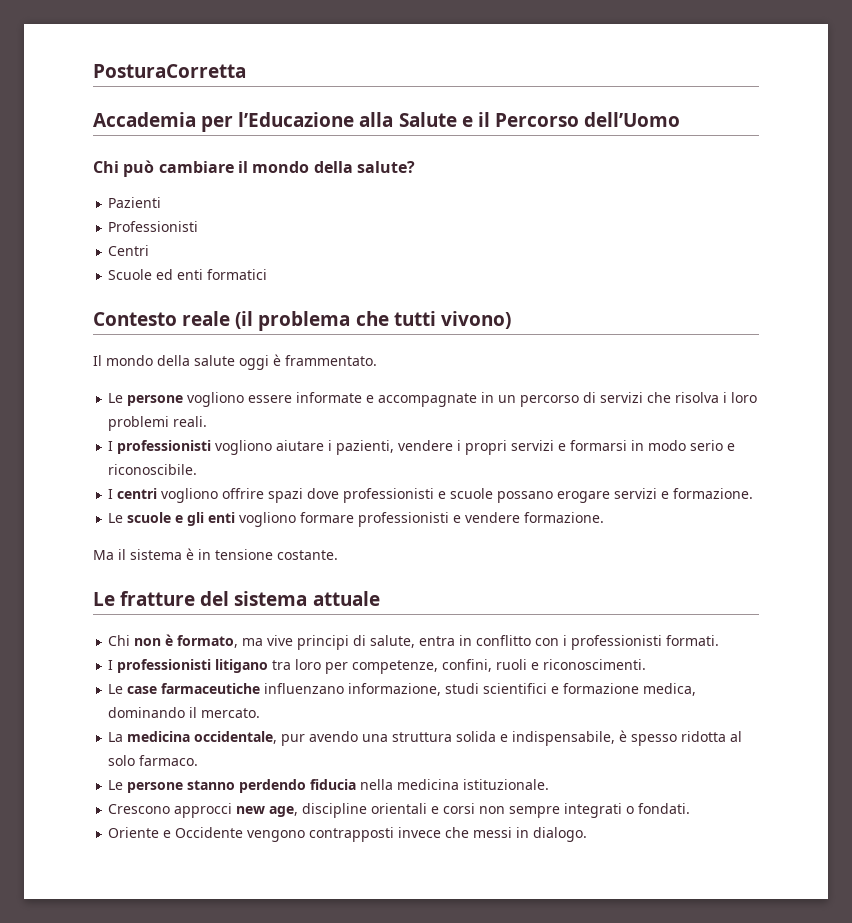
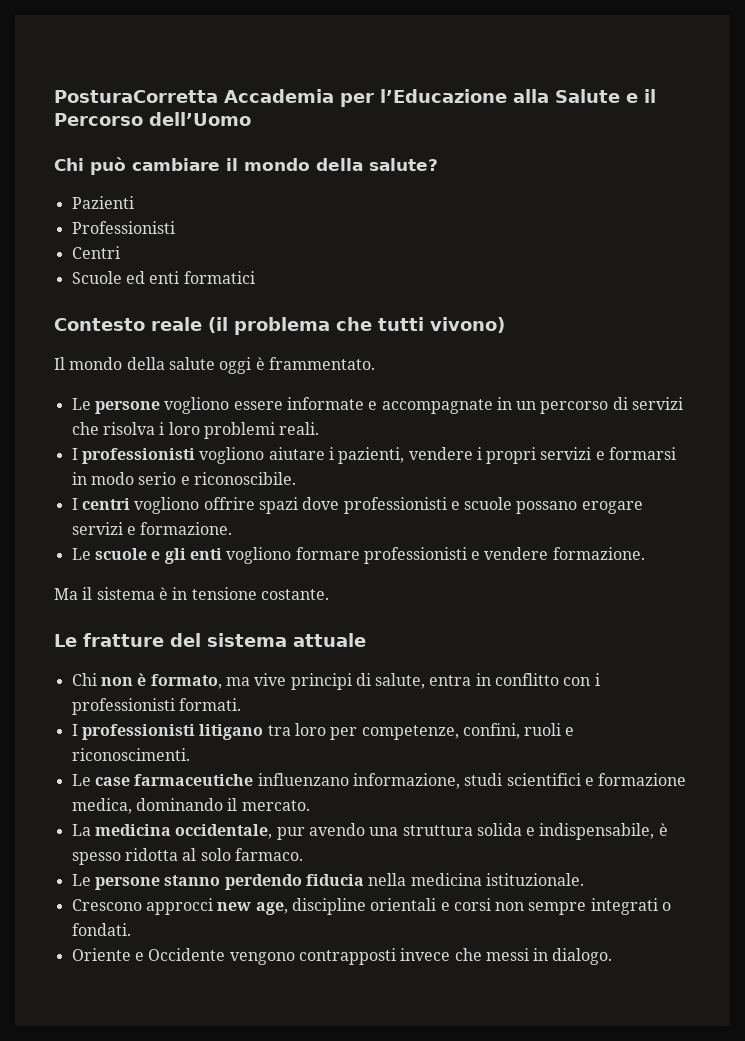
- PosturaCorretta
- Accademia per l’Educazione alla Salute e il Percorso dell’Uomo
+ PosturaCorretta Accademia per l’Educazione alla Salute e il Percorso dell’Uomo

